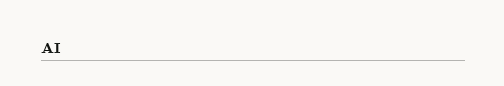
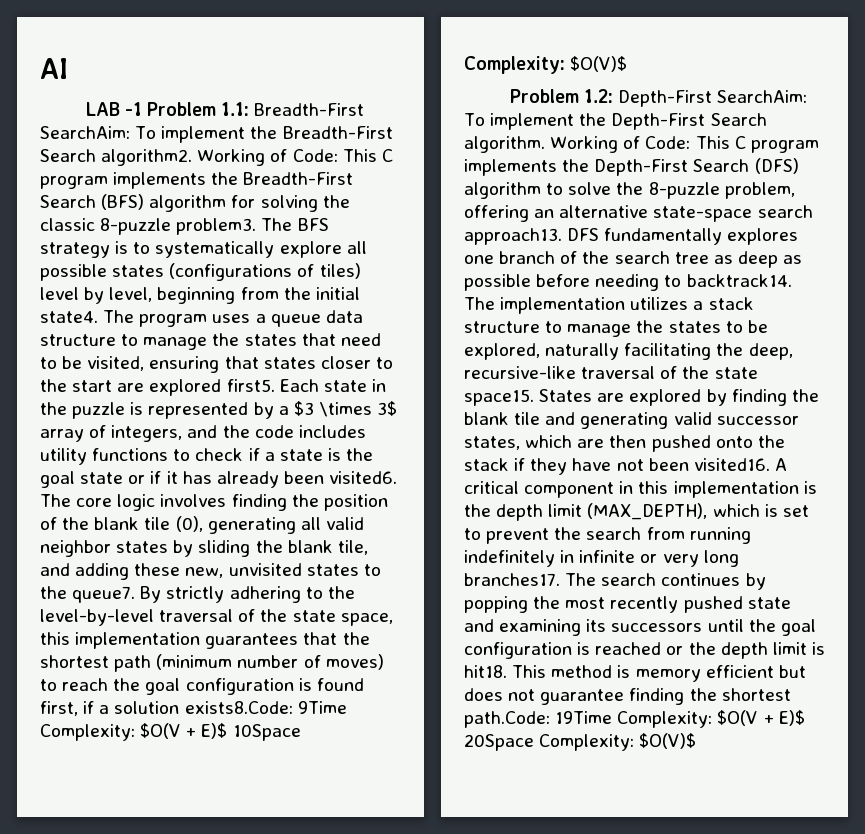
+ LAB -1 Problem 1.1: Breadth-First SearchAim: To implement the Breadth-First Search algorithm2. Working of Code: This C program implements the Breadth-First Search (BFS) algorithm for solving the classic 8-puzzle problem3. The BFS strategy is to systematically explore all possible states (configurations of tiles) level by level, beginning from the initial state4. The program uses a queue data structure to manage the states that need to be visited, ensuring that states closer to the start are explored first5. Each state in the puzzle is represented by a $3 \times 3$ array of integers, and the code includes utility functions to check if a state is the goal state or if it has already been visited6. The core logic involves finding the position of the blank tile (0), generating all valid neighbor states by sliding the blank tile, and adding these new, unvisited states to the queue7. By strictly adhering to the level-by-level traversal of the state space, this implementation guarantees that the shortest path (minimum number of moves) to reach the goal configuration is found first, if a solution exists8.Code: 9Time Complexity: $O(V + E)$ 10Space Complexity: $O(V)$
+ Problem 1.2: Depth-First SearchAim: To implement the Depth-First Search algorithm. Working of Code: This C program implements the Depth-First Search (DFS) algorithm to solve the 8-puzzle problem, offering an alternative state-space search approach13. DFS fundamentally explores one branch of the search tree as deep as possible before needing to backtrack14. The implementation utilizes a stack structure to manage the states to be explored, naturally facilitating the deep, recursive-like traversal of the state space15. States are explored by finding the blank tile and generating valid successor states, which are then pushed onto the stack if they have not been visited16. A critical component in this implementation is the depth limit (MAX_DEPTH), which is set to prevent the search from running indefinitely in infinite or very long branches17. The search continues by popping the most recently pushed state and examining its successors until the goal configuration is reached or the depth limit is hit18. This method is memory efficient but does not guarantee finding the shortest path.Code: 19Time Complexity: $O(V + E)$ 20Space Complexity: $O(V)$

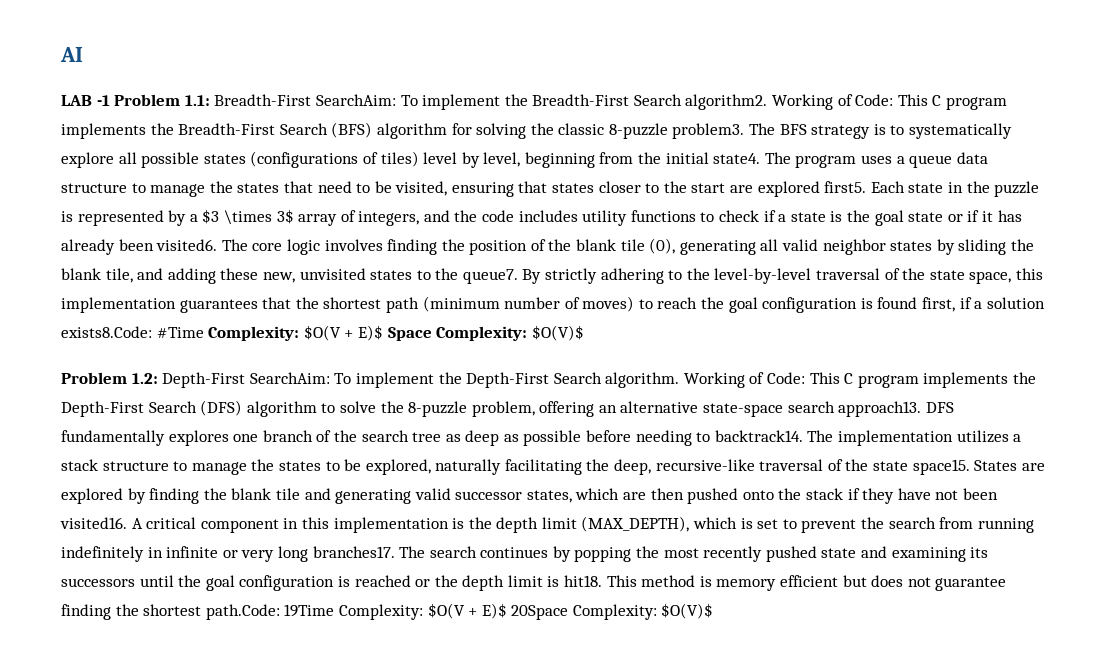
- By strictly adhering to the level-by-level traversal of the state space, this implementation guarantees that the shortest path (minimum number of moves) to reach the goal configuration is found first, if a solution exists8.Code: 9Time Complexity: $O(V + E)$ 10Space Complexity: $O(V)$
+ By strictly adhering to the level-by-level traversal of the state space, this implementation guarantees that the shortest path (minimum number of moves) to reach the goal configuration is found first, if a solution exists8.Code: #Time Complexity: $O(V + E)$ Space Complexity: $O(V)$

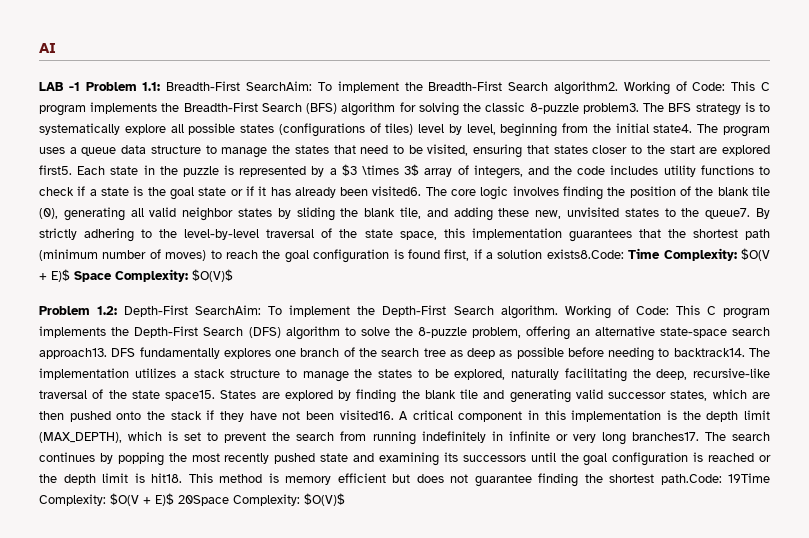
- By strictly adhering to the level-by-level traversal of the state space, this implementation guarantees that the shortest path (minimum number of moves) to reach the goal configuration is found first, if a solution exists8.Code: #Time Complexity: $O(V + E)$ Space Complexity: $O(V)$
+ By strictly adhering to the level-by-level traversal of the state space, this implementation guarantees that the shortest path (minimum number of moves) to reach the goal configuration is found first, if a solution exists8.Code: Time Complexity: $O(V + E)$ Space Complexity: $O(V)$

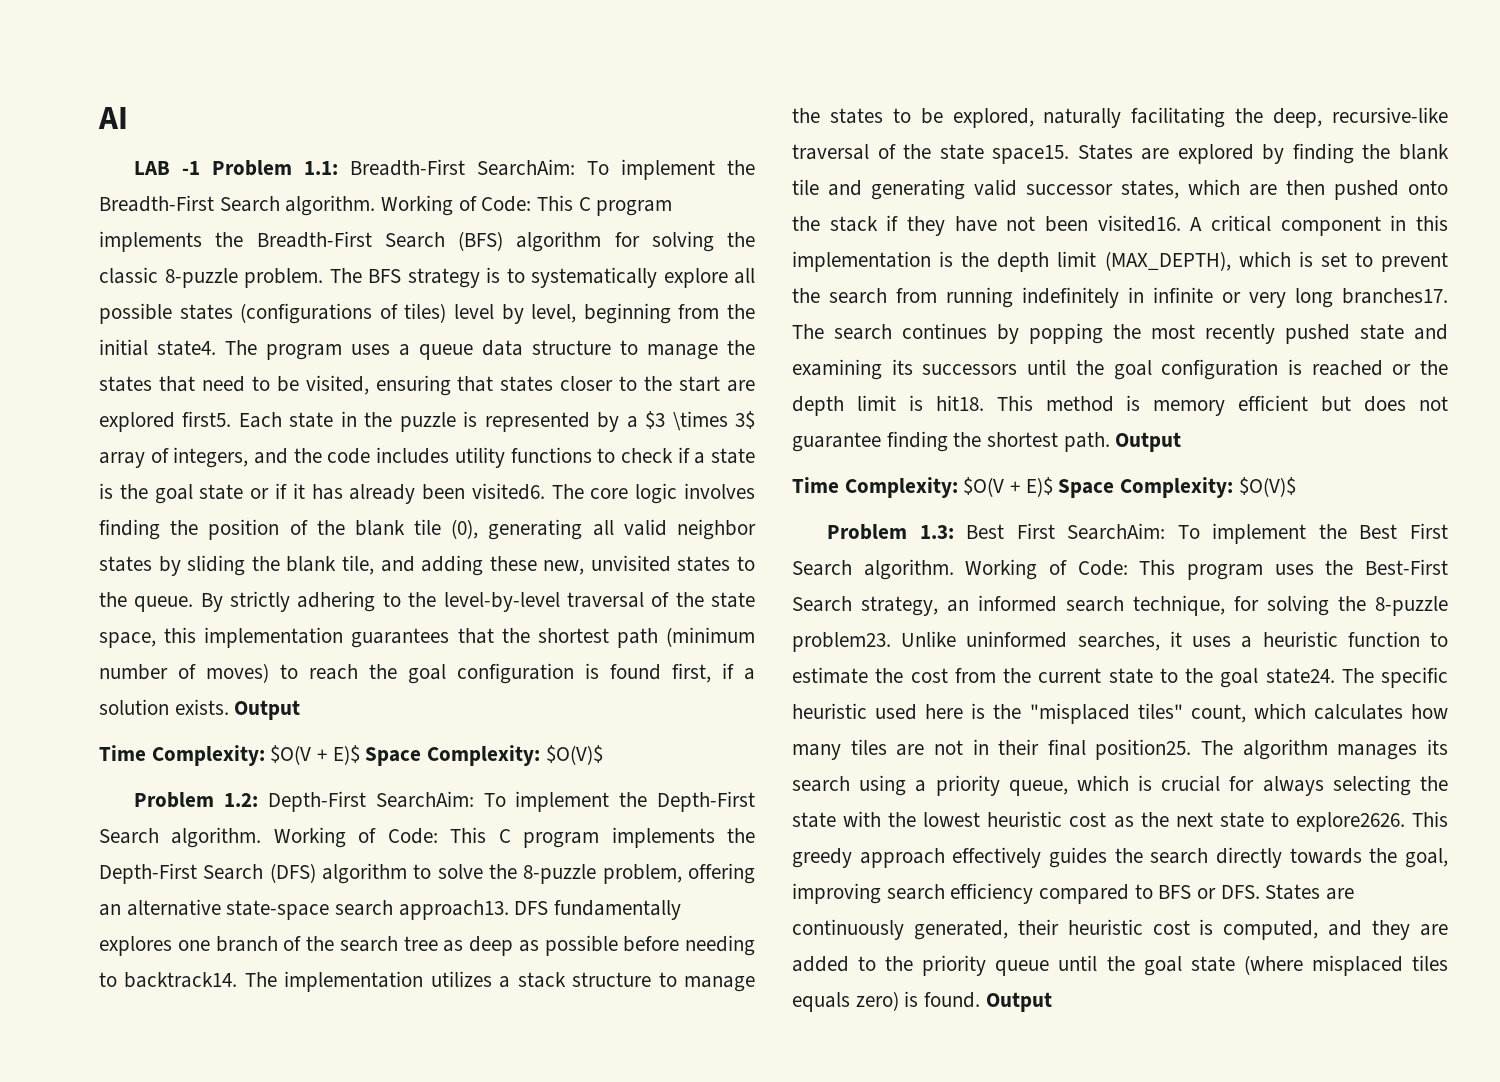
- LAB -1 Problem 1.1: Breadth-First SearchAim: To implement the Breadth-First Search algorithm2.
+ LAB -1 Problem 1.1: Breadth-First SearchAim: To implement the Breadth-First Search algorithm.
- Working of Code: This C program implements the Breadth-First Search (BFS) algorithm for solving the classic 8-puzzle problem3.
+ Working of Code: This C program implements the Breadth-First Search (BFS) algorithm for solving the classic 8-puzzle problem.
- The core logic involves finding the position of the blank tile (0), generating all valid neighbor states by sliding the blank tile, and adding these new, unvisited states to the queue7.
+ The core logic involves finding the position of the blank tile (0), generating all valid neighbor states by sliding the blank tile, and adding these new, unvisited states to the queue.
- By strictly adhering to the level-by-level traversal of the state space, this implementation guarantees that the shortest path (minimum number of moves) to reach the goal configuration is found first, if a solution exists8.Code: Time Complexity: $O(V + E)$ Space Complexity: $O(V)$
+ By strictly adhering to the level-by-level traversal of the state space, this implementation guarantees that the shortest path (minimum number of moves) to reach the goal configuration is found first, if a solution exists. Output
+ Time Complexity: $O(V + E)$ Space Complexity: $O(V)$
- This method is memory efficient but does not guarantee finding the shortest path.Code: 19Time Complexity: $O(V + E)$ 20Space Complexity: $O(V)$
+ This method is memory efficient but does not guarantee finding the shortest path. Output
+ Time Complexity: $O(V + E)$ Space Complexity: $O(V)$
+ Problem 1.3: Best First SearchAim: To implement the Best First Search algorithm. Working of Code: This program uses the Best-First Search strategy, an informed search technique, for solving the 8-puzzle problem23. Unlike uninformed searches, it uses a heuristic function to estimate the cost from the current state to the goal state24. The specific heuristic used here is the "misplaced tiles" count, which calculates how many tiles are not in their final position25. The algorithm manages its search using a priority queue, which is crucial for always selecting the state with the lowest heuristic cost as the next state to explore2626. This greedy approach effectively guides the search directly towards the goal, improving search efficiency compared to BFS or DFS. States are continuously generated, their heuristic cost is computed, and they are added to the priority queue until the goal state (where misplaced tiles equals zero) is found. Output

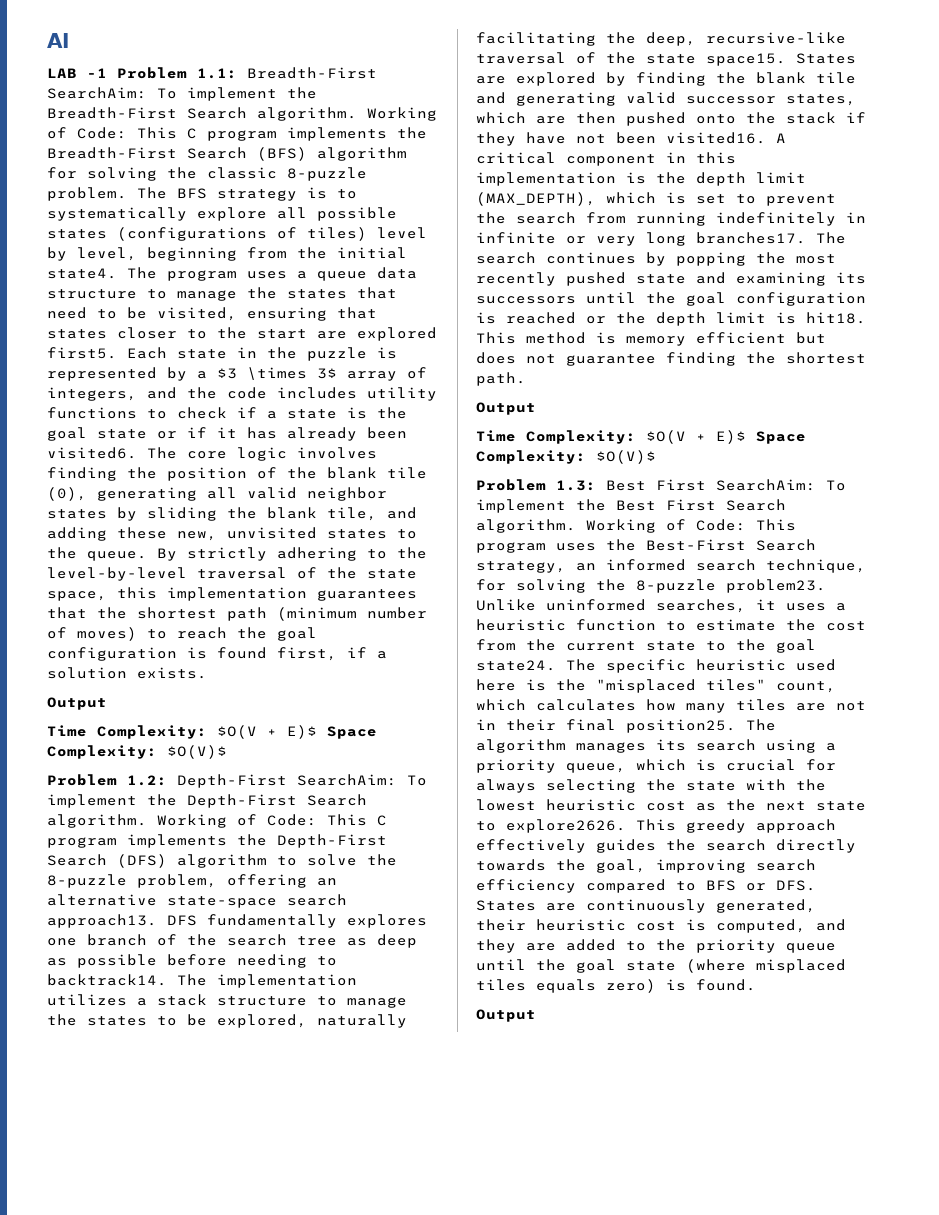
- By strictly adhering to the level-by-level traversal of the state space, this implementation guarantees that the shortest path (minimum number of moves) to reach the goal configuration is found first, if a solution exists. Output
+ By strictly adhering to the level-by-level traversal of the state space, this implementation guarantees that the shortest path (minimum number of moves) to reach the goal configuration is found first, if a solution exists.
+ Output
- This method is memory efficient but does not guarantee finding the shortest path. Output
+ This method is memory efficient but does not guarantee finding the shortest path.
+ Output
- This greedy approach effectively guides the search directly towards the goal, improving search efficiency compared to BFS or DFS. States are continuously generated, their heuristic cost is computed, and they are added to the priority queue until the goal state (where misplaced tiles equals zero) is found. Output
+ This greedy approach effectively guides the search directly towards the goal, improving search efficiency compared to BFS or DFS. States are continuously generated, their heuristic cost is computed, and they are added to the priority queue until the goal state (where misplaced tiles equals zero) is found.
+ Output

